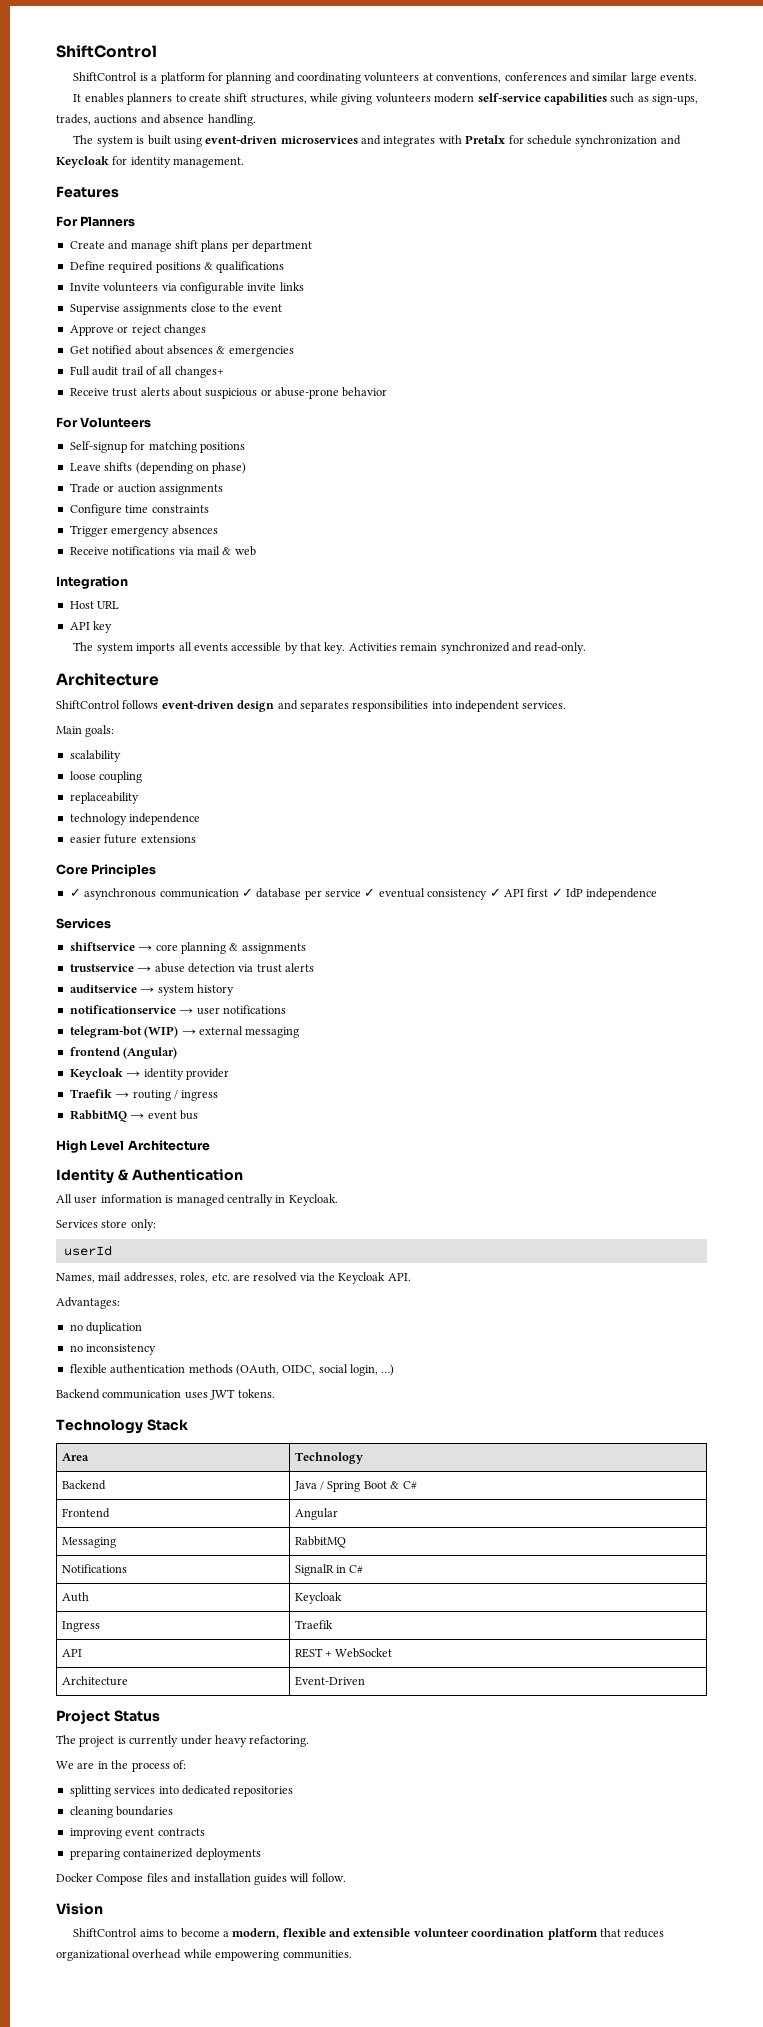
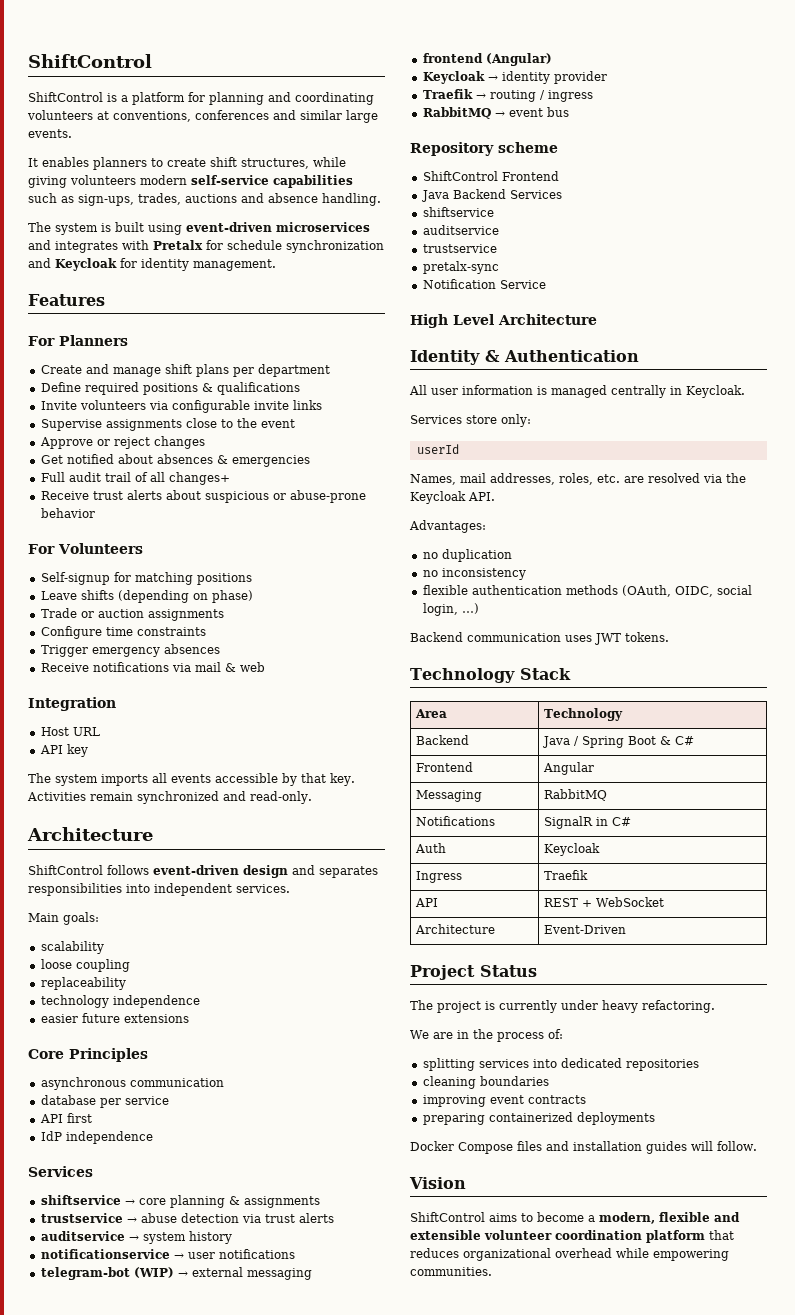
- ✓ asynchronous communication ✓ database per service ✓ eventual consistency ✓ API first ✓ IdP independence
+ asynchronous communication
+ database per service
+ API first
+ IdP independence
+ Repository scheme
+ ShiftControl Frontend
+ Java Backend Services
+ shiftservice
+ auditservice
+ trustservice
+ pretalx-sync
+ Notification Service

